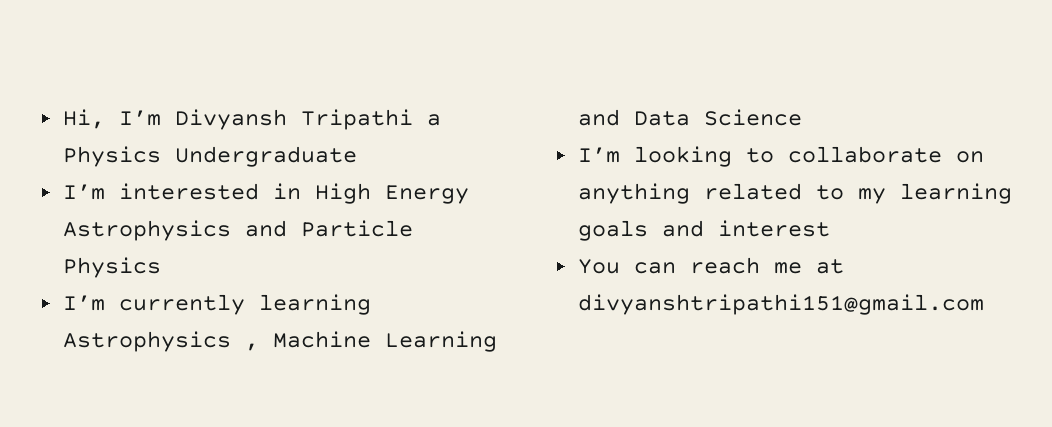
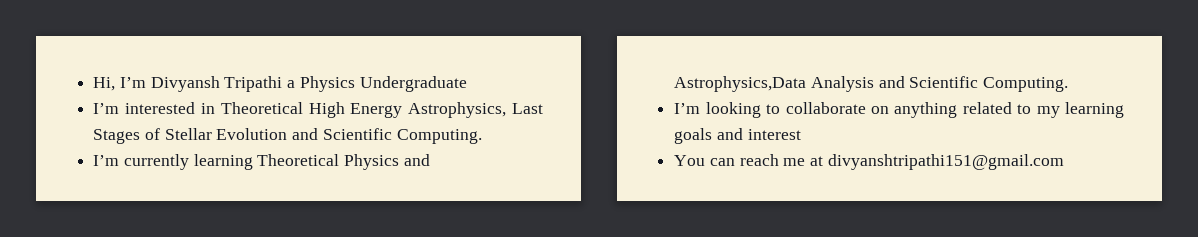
- I’m interested in High Energy Astrophysics and Particle Physics
- I’m currently learning Astrophysics , Machine Learning and Data Science
+ I’m interested in Theoretical High Energy Astrophysics, Last Stages of Stellar Evolution and Scientific Computing.
+ I’m currently learning Theoretical Physics and Astrophysics,Data Analysis and Scientific Computing.

